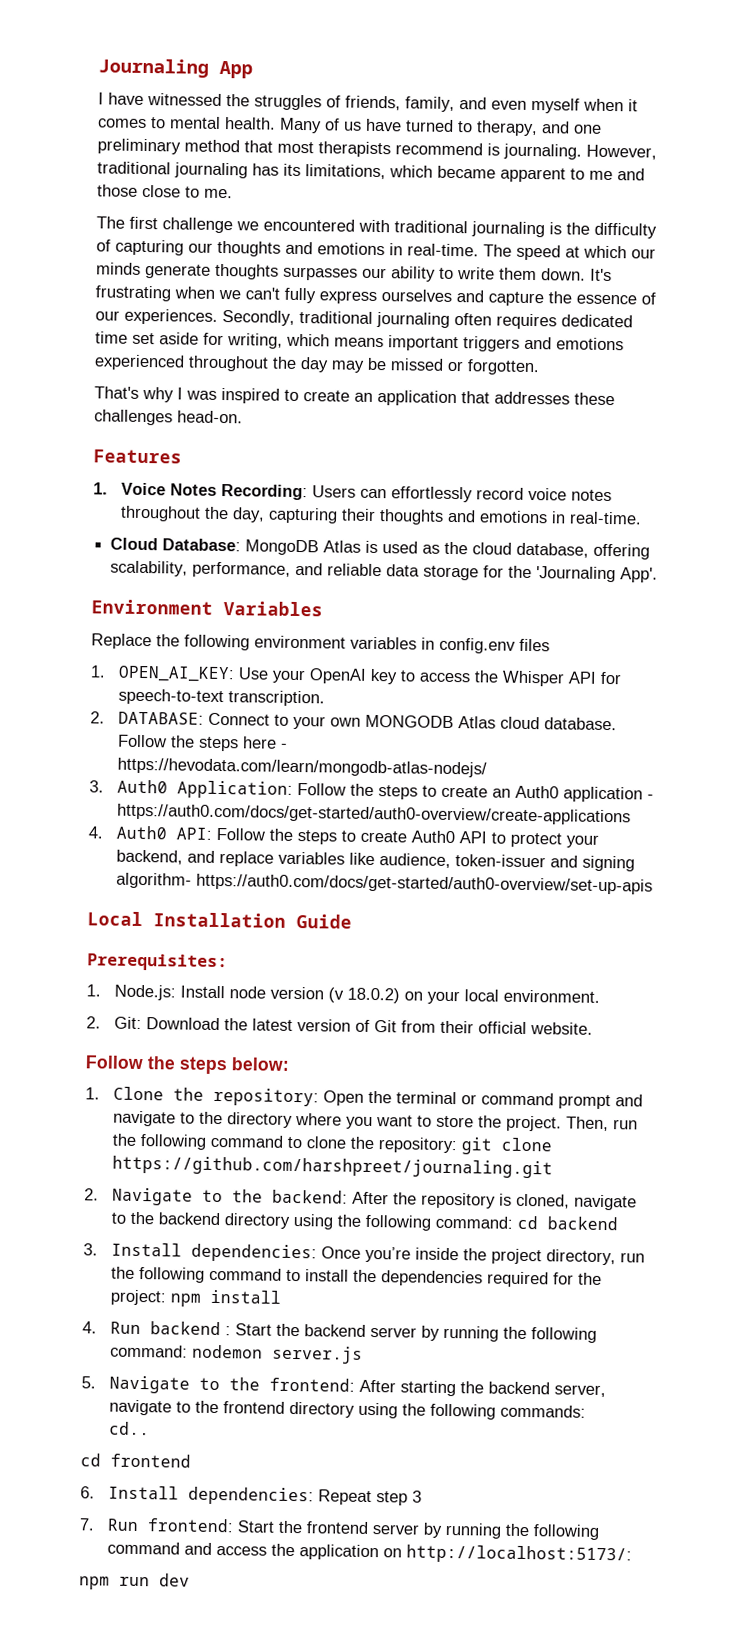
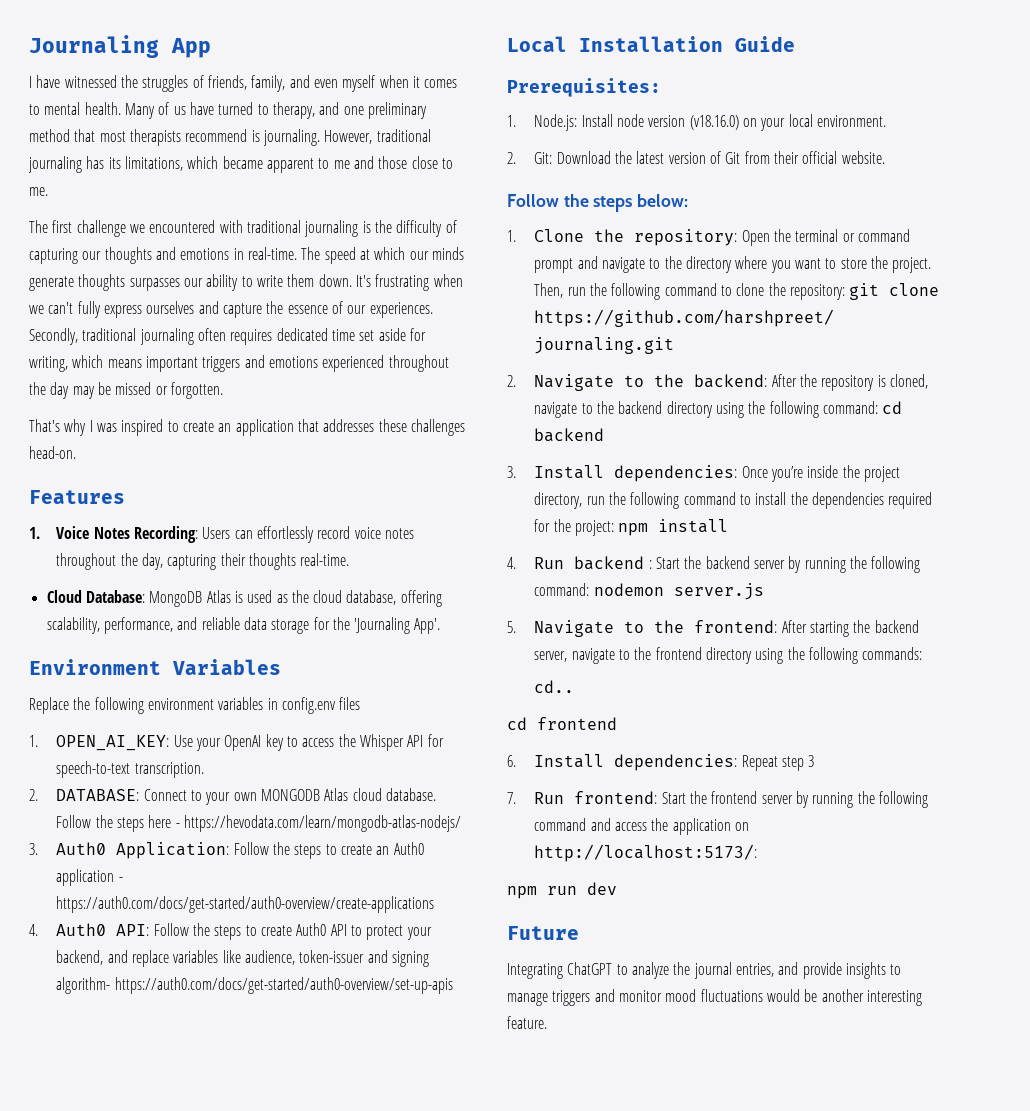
- 1. Voice Notes Recording: Users can effortlessly record voice notes throughout the day, capturing their thoughts and emotions in real-time.
+ 1. Voice Notes Recording: Users can effortlessly record voice notes throughout the day, capturing their thoughts real-time.
- 1. Node.js: Install node version (v 18.0.2) on your local environment.
+ 1. Node.js: Install node version (v18.16.0) on your local environment.
+ Future
+ Integrating ChatGPT to analyze the journal entries, and provide insights to manage triggers and monitor mood fluctuations would be another interesting feature.

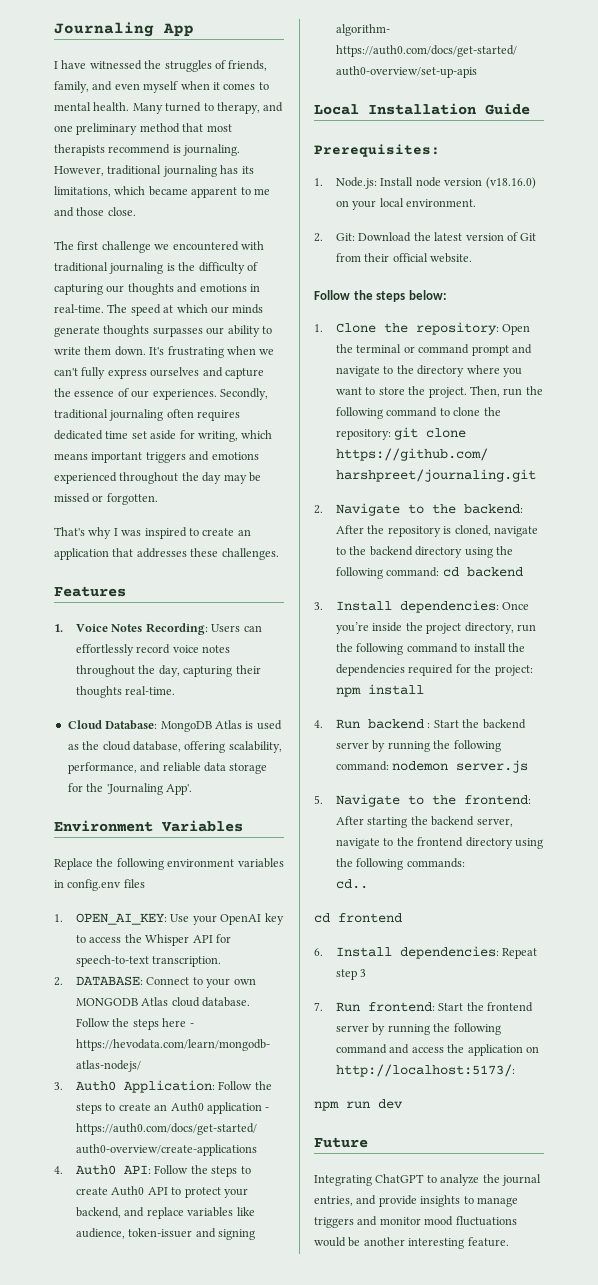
- Many of us have turned to therapy, and one preliminary method that most therapists recommend is journaling.
+ Many turned to therapy, and one preliminary method that most therapists recommend is journaling.
- However, traditional journaling has its limitations, which became apparent to me and those close to me.
+ However, traditional journaling has its limitations, which became apparent to me and those close.
- That's why I was inspired to create an application that addresses these challenges head-on.
+ That's why I was inspired to create an application that addresses these challenges.

